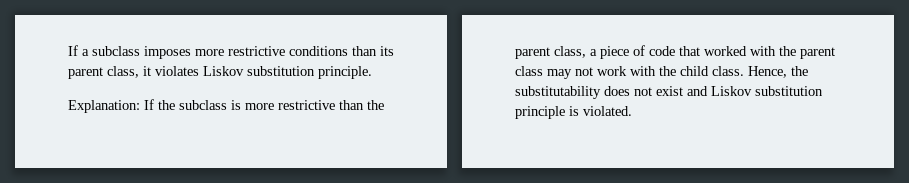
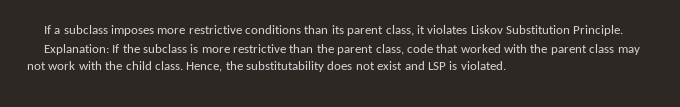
- If a subclass imposes more restrictive conditions than its parent class, it violates Liskov substitution principle.
+ If a subclass imposes more restrictive conditions than its parent class, it violates Liskov Substitution Principle.
- Explanation: If the subclass is more restrictive than the parent class, a piece of code that worked with the parent class may not work with the child class.
+ Explanation: If the subclass is more restrictive than the parent class, code that worked with the parent class may not work with the child class.
- Hence, the substitutability does not exist and Liskov substitution principle is violated.
+ Hence, the substitutability does not exist and LSP is violated.

